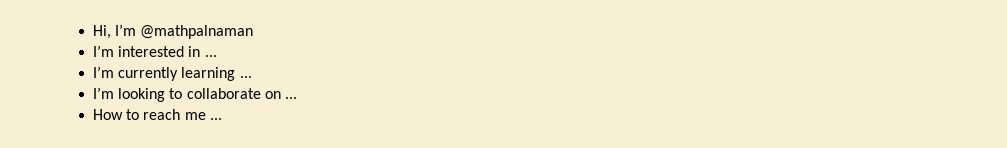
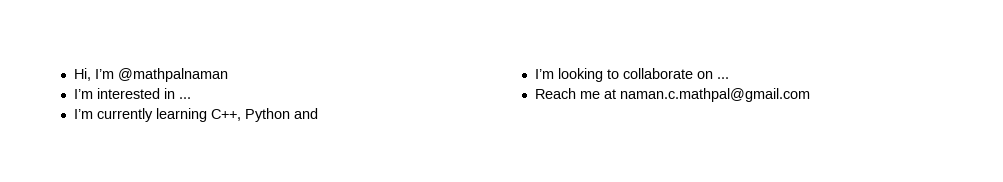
- I’m currently learning ...
+ I’m currently learning C++, Python and
- How to reach me ...
+ Reach me at naman.c.mathpal@gmail.com

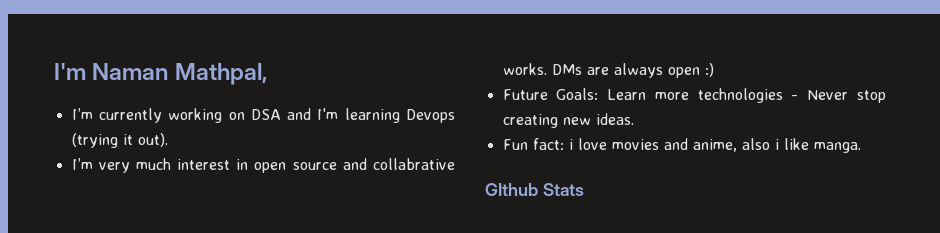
- Hi, I’m @mathpalnaman
- I’m interested in ...
- I’m currently learning C++, Python and
- I’m looking to collaborate on ...
- Reach me at naman.c.mathpal@gmail.com
+ I'm Naman Mathpal,
+ I’m currently working on DSA and I'm learning Devops (trying it out).
+ I’m very much interest in open source and collabrative works. DMs are always open :)
+ Future Goals: Learn more technologies - Never stop creating new ideas.
+ Fun fact: i love movies and anime, also i like manga.
+ GIthub Stats

